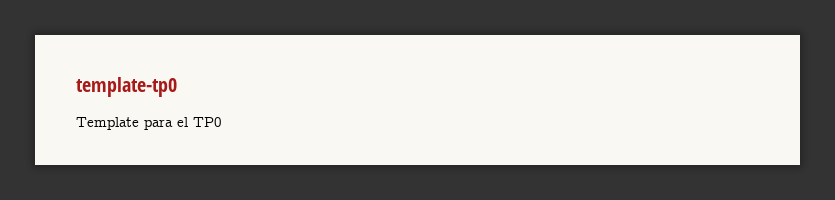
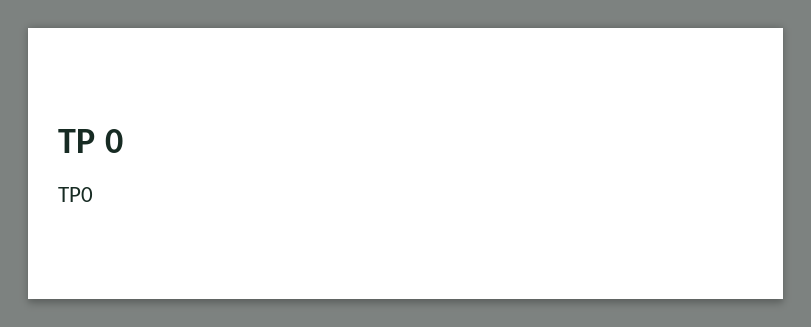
- template-tp0
- Template para el TP0
+ TP 0
+ TP0

